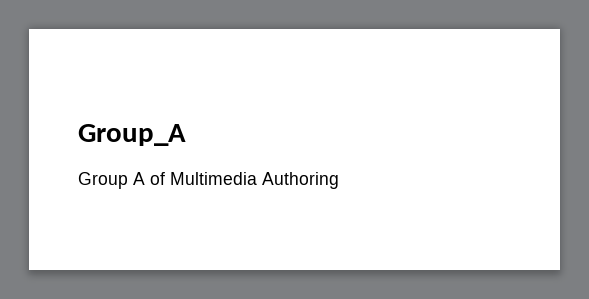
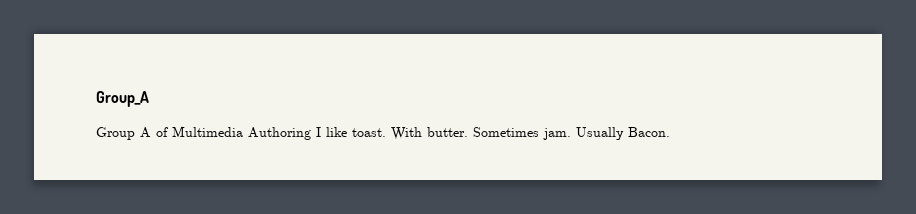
- Group A of Multimedia Authoring
+ Group A of Multimedia Authoring I like toast. With butter. Sometimes jam. Usually Bacon.

